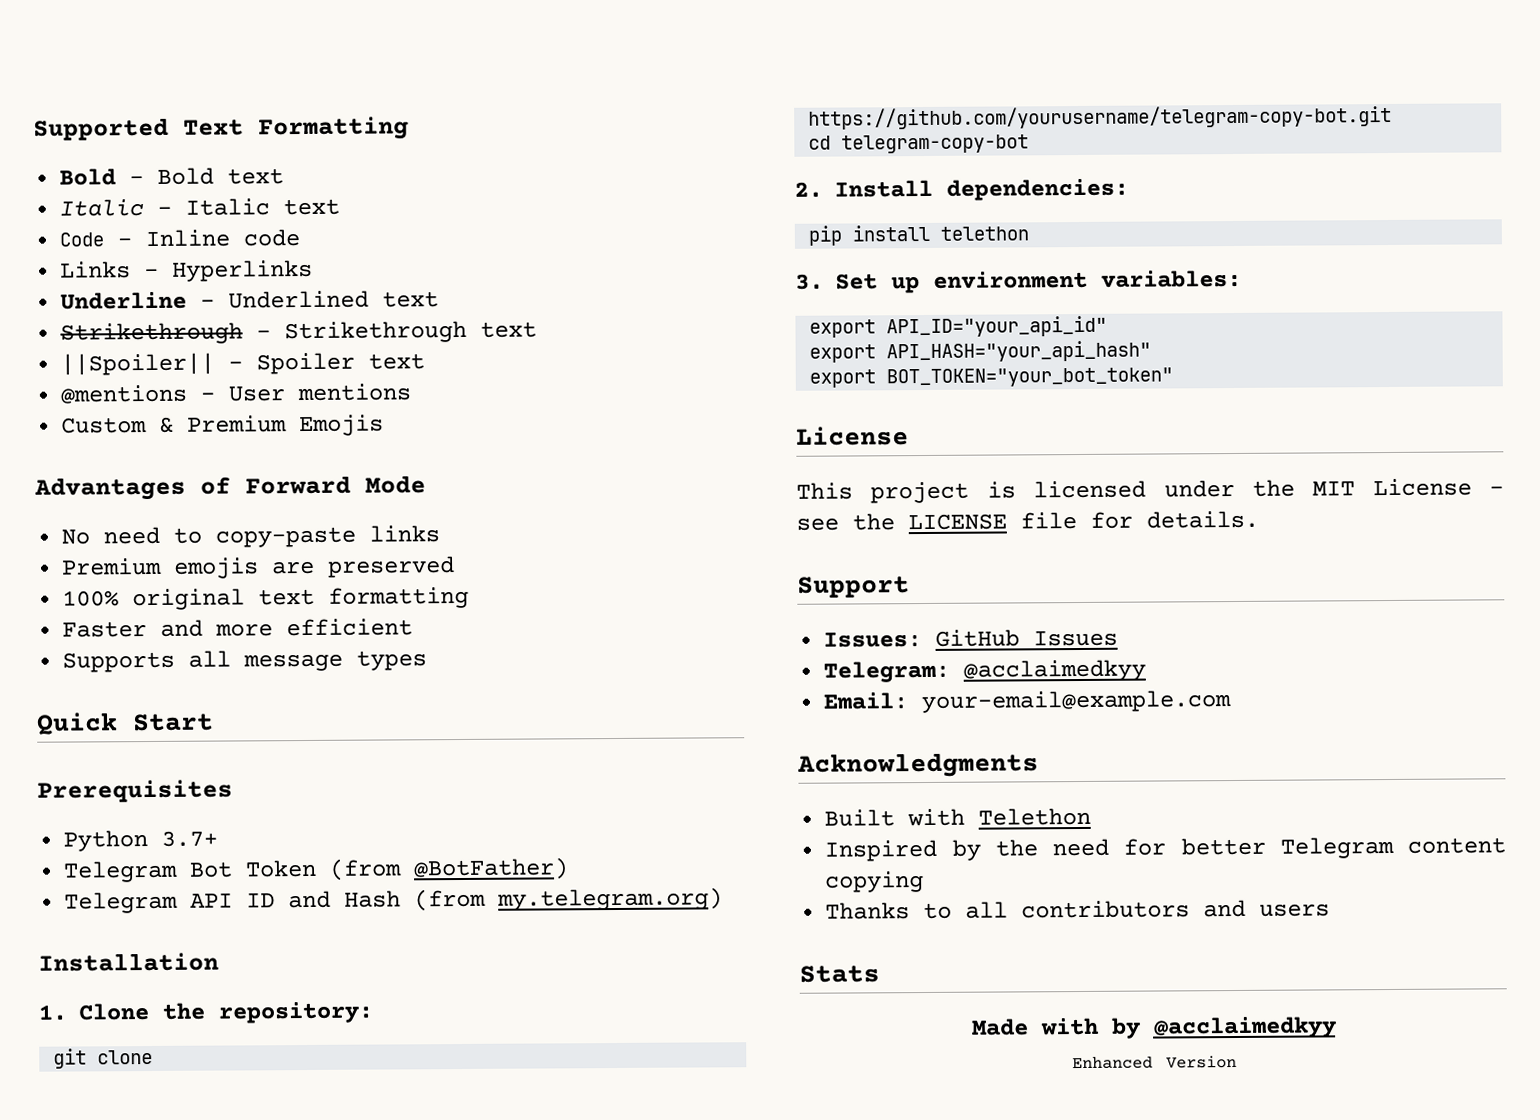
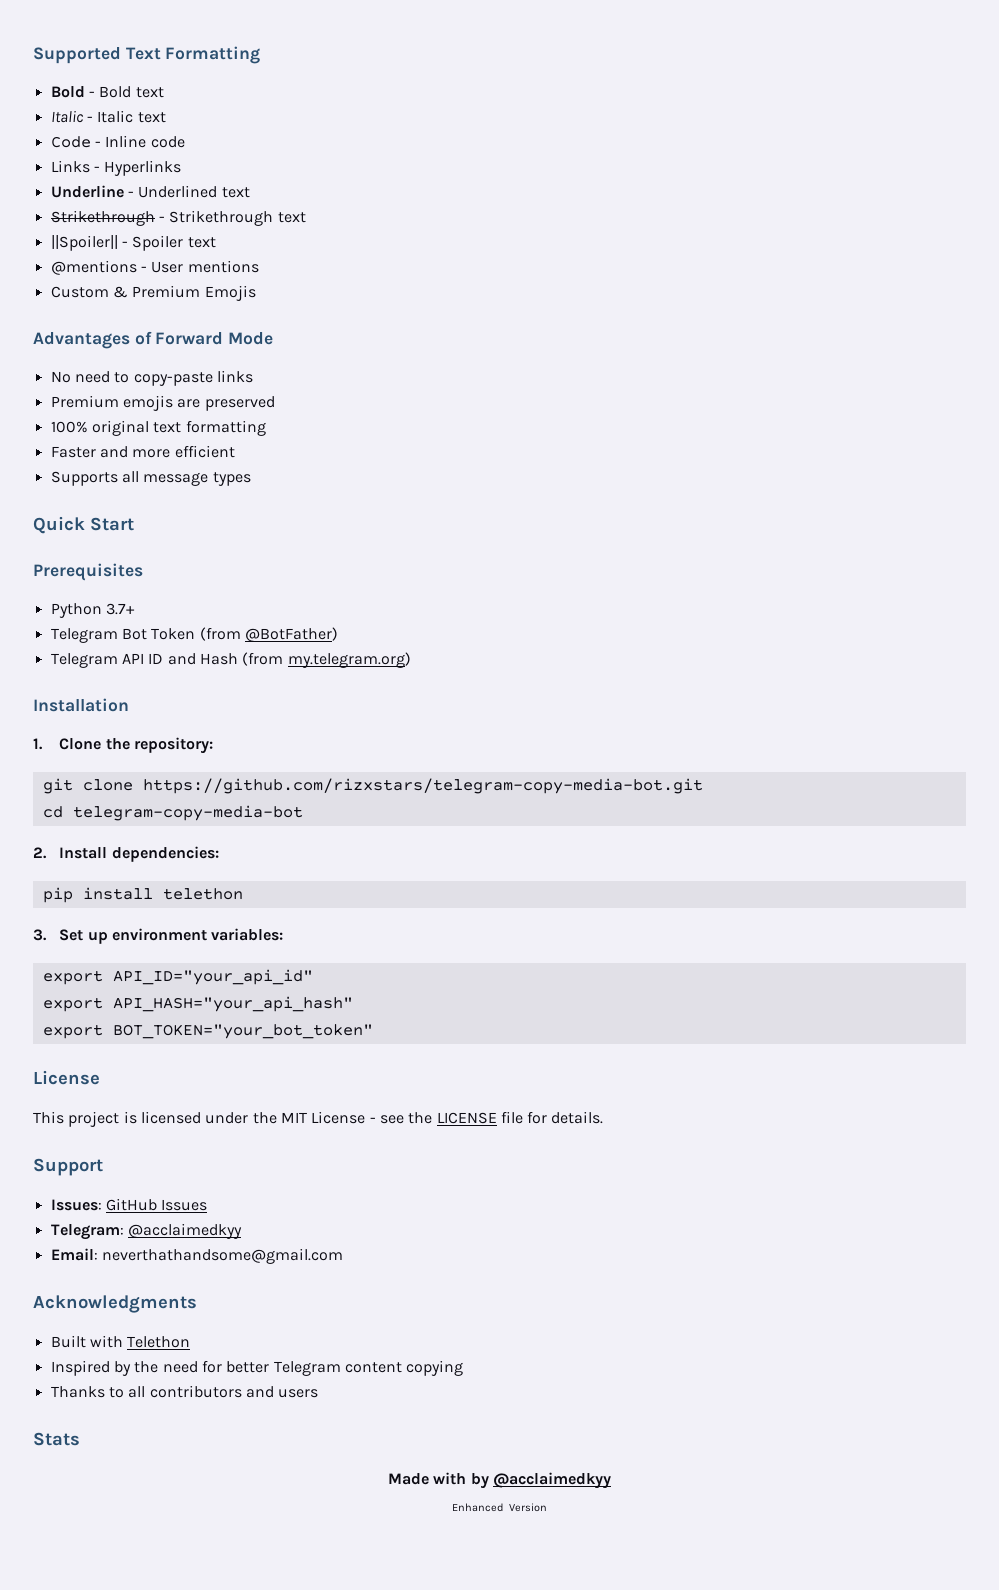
- git clone https://github.com/yourusername/telegram-copy-bot.git
+ git clone https://github.com/rizxstars/telegram-copy-media-bot.git
- cd telegram-copy-bot
+ cd telegram-copy-media-bot
- Email: your-email@example.com
+ Email: neverthathandsome@gmail.com

